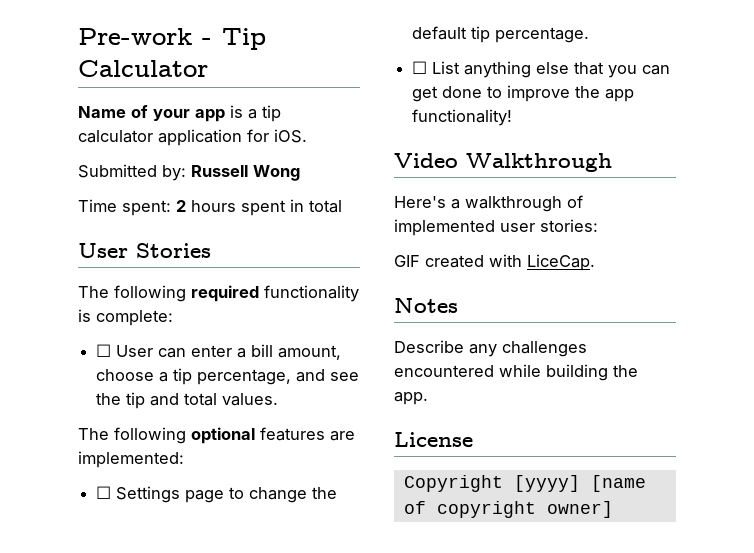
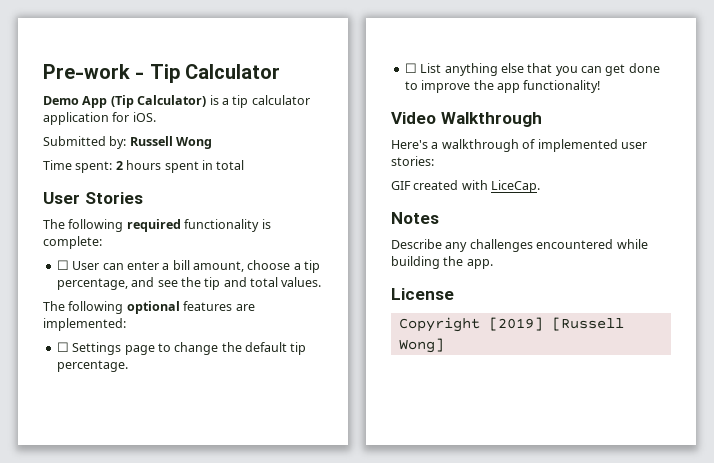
- Name of your app is a tip calculator application for iOS.
+ Demo App (Tip Calculator) is a tip calculator application for iOS.
- Copyright [yyyy] [name of copyright owner]
+ Copyright [2019] [Russell Wong]

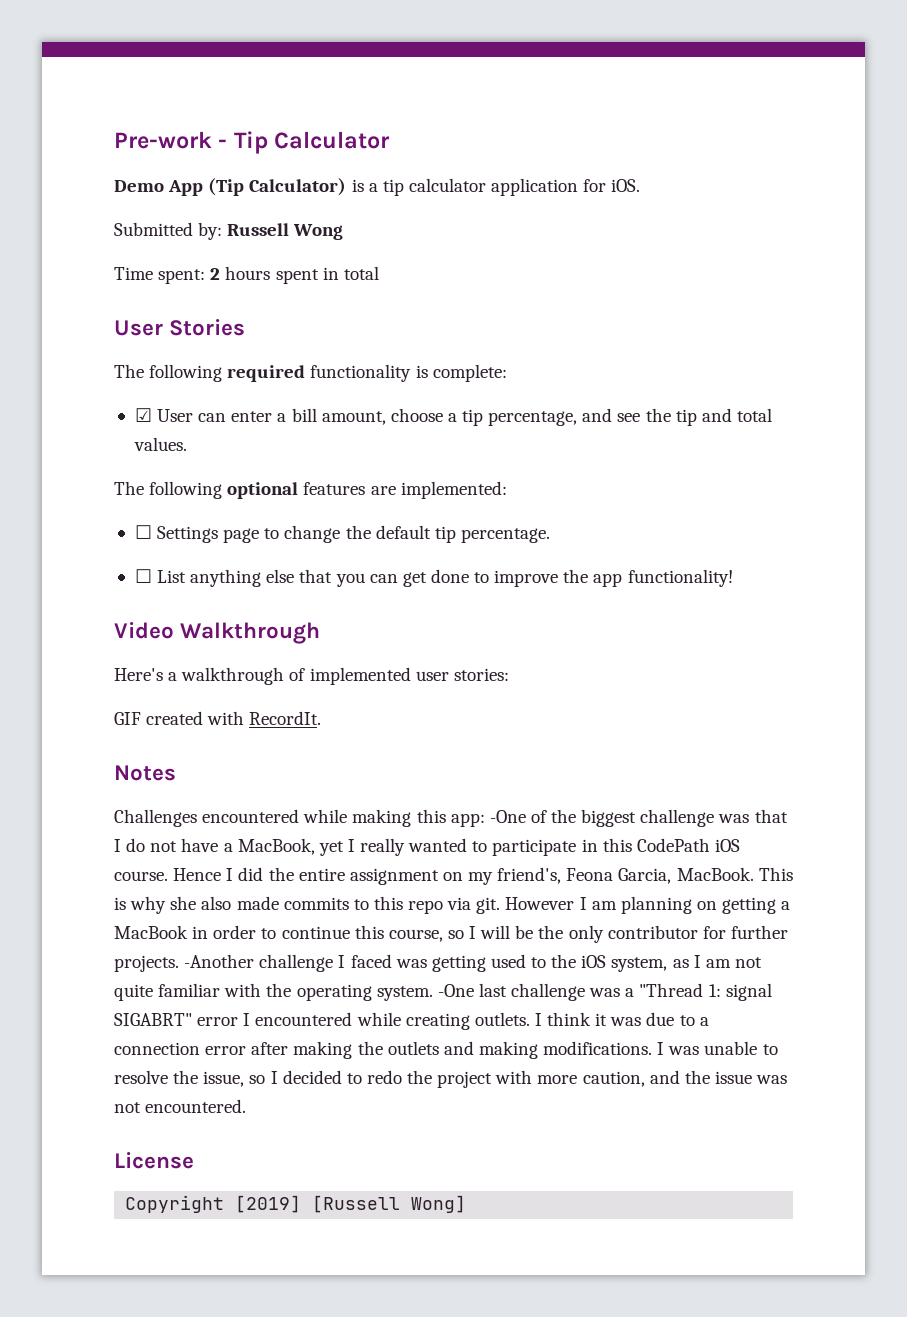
- ☐ User can enter a bill amount, choose a tip percentage, and see the tip and total values.
+ ☑ User can enter a bill amount, choose a tip percentage, and see the tip and total values.
- GIF created with LiceCap.
+ GIF created with RecordIt.
- Describe any challenges encountered while building the app.
+ Challenges encountered while making this app: -One of the biggest challenge was that I do not have a MacBook, yet I really wanted to participate in this CodePath iOS course. Hence I did the entire assignment on my friend's, Feona Garcia, MacBook. This is why she also made commits to this repo via git. However I am planning on getting a MacBook in order to continue this course, so I will be the only contributor for further projects. -Another challenge I faced was getting used to the iOS system, as I am not quite familiar with the operating system. -One last challenge was a "Thread 1: signal SIGABRT" error I encountered while creating outlets. I think it was due to a connection error after making the outlets and making modifications. I was unable to resolve the issue, so I decided to redo the project with more caution, and the issue was not encountered.

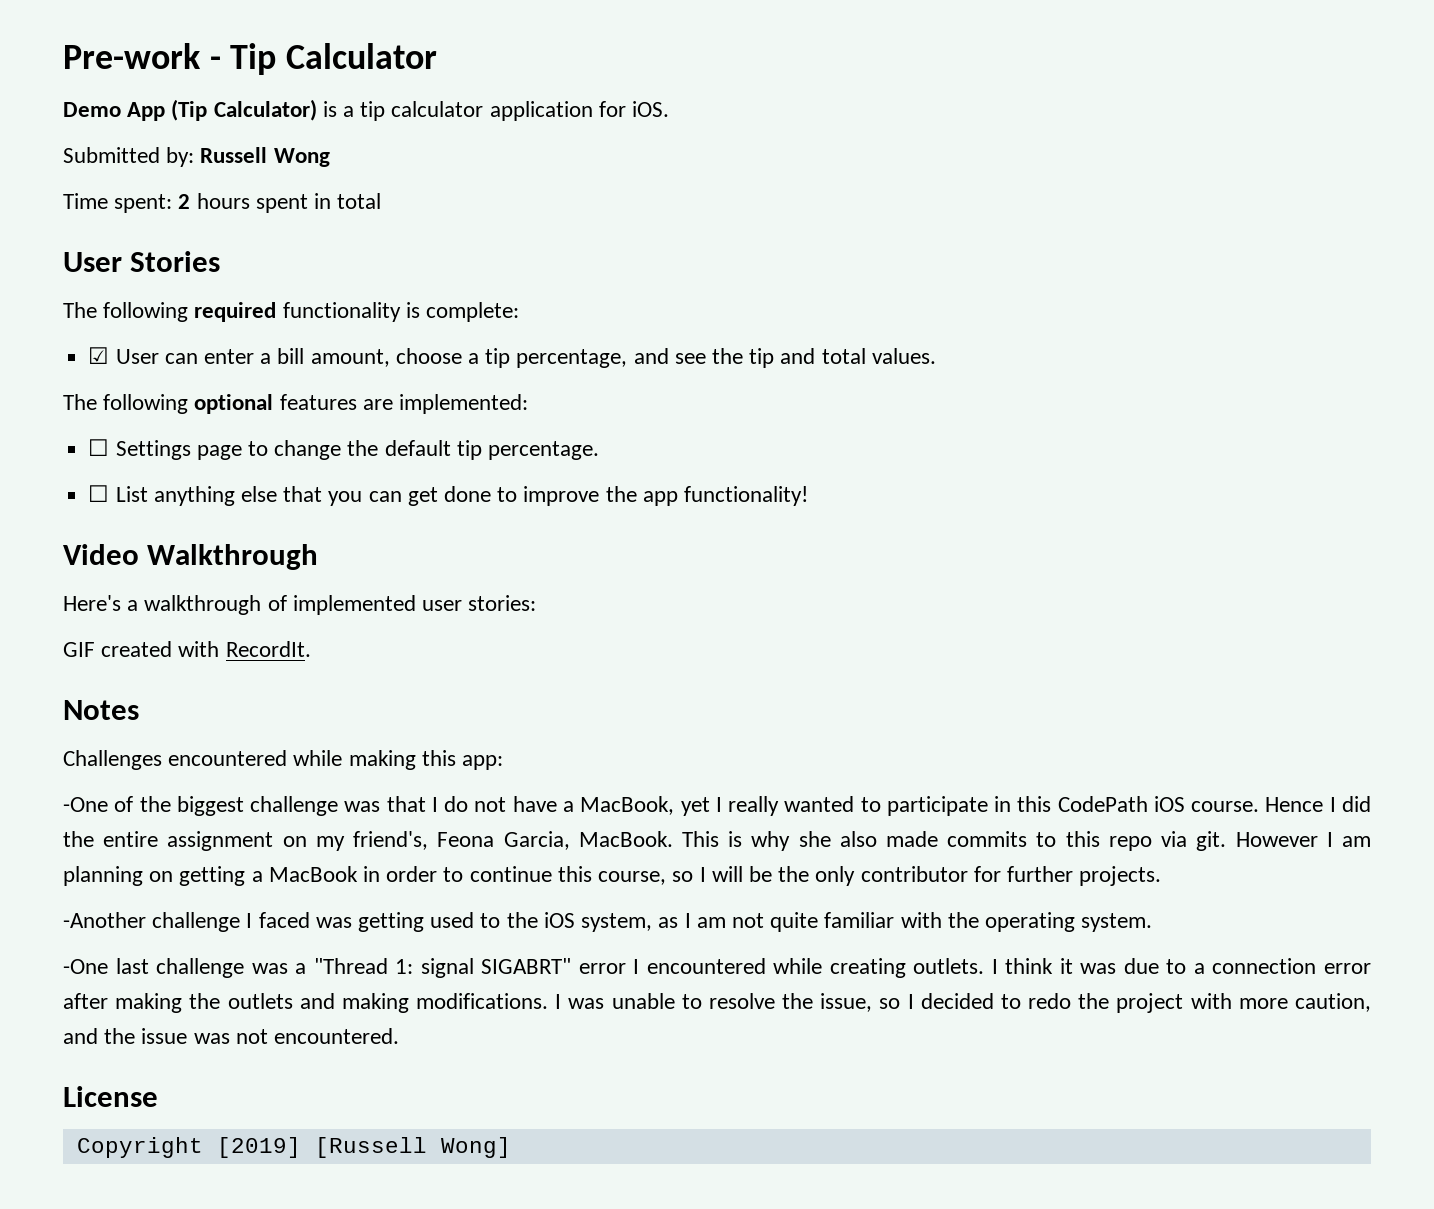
- Challenges encountered while making this app: -One of the biggest challenge was that I do not have a MacBook, yet I really wanted to participate in this CodePath iOS course.
+ Challenges encountered while making this app:
+ -One of the biggest challenge was that I do not have a MacBook, yet I really wanted to participate in this CodePath iOS course.
- However I am planning on getting a MacBook in order to continue this course, so I will be the only contributor for further projects. -Another challenge I faced was getting used to the iOS system, as I am not quite familiar with the operating system. -One last challenge was a "Thread 1: signal SIGABRT" error I encountered while creating outlets.
+ However I am planning on getting a MacBook in order to continue this course, so I will be the only contributor for further projects.
+ -Another challenge I faced was getting used to the iOS system, as I am not quite familiar with the operating system.
+ -One last challenge was a "Thread 1: signal SIGABRT" error I encountered while creating outlets.

